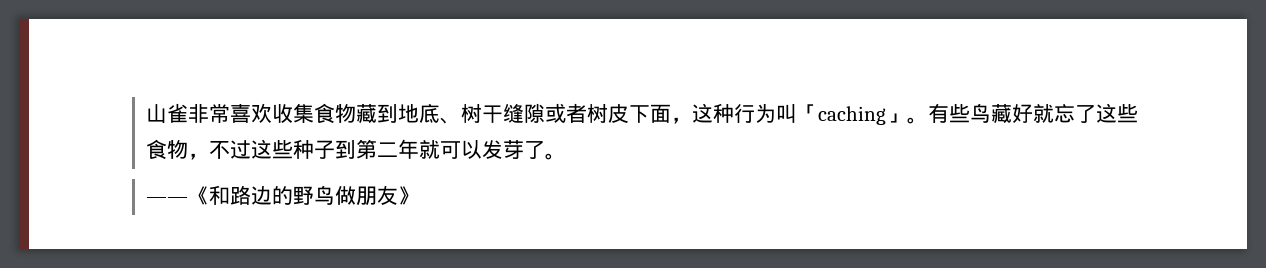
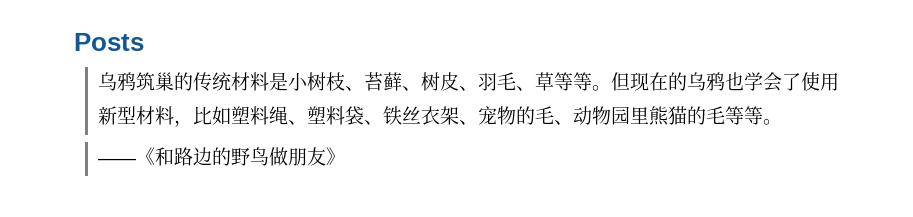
- 山雀非常喜欢收集食物藏到地底、树干缝隙或者树皮下面，这种行为叫「caching」。有些鸟藏好就忘了这些食物，不过这些种子到第二年就可以发芽了。
+ Posts
+ 乌鸦筑巢的传统材料是小树枝、苔藓、树皮、羽毛、草等等。但现在的乌鸦也学会了使用新型材料，比如塑料绳、塑料袋、铁丝衣架、宠物的毛、动物园里熊猫的毛等等。

